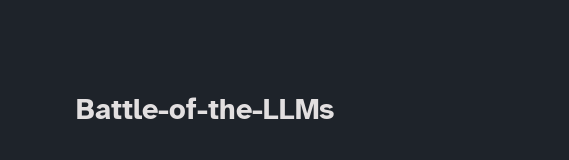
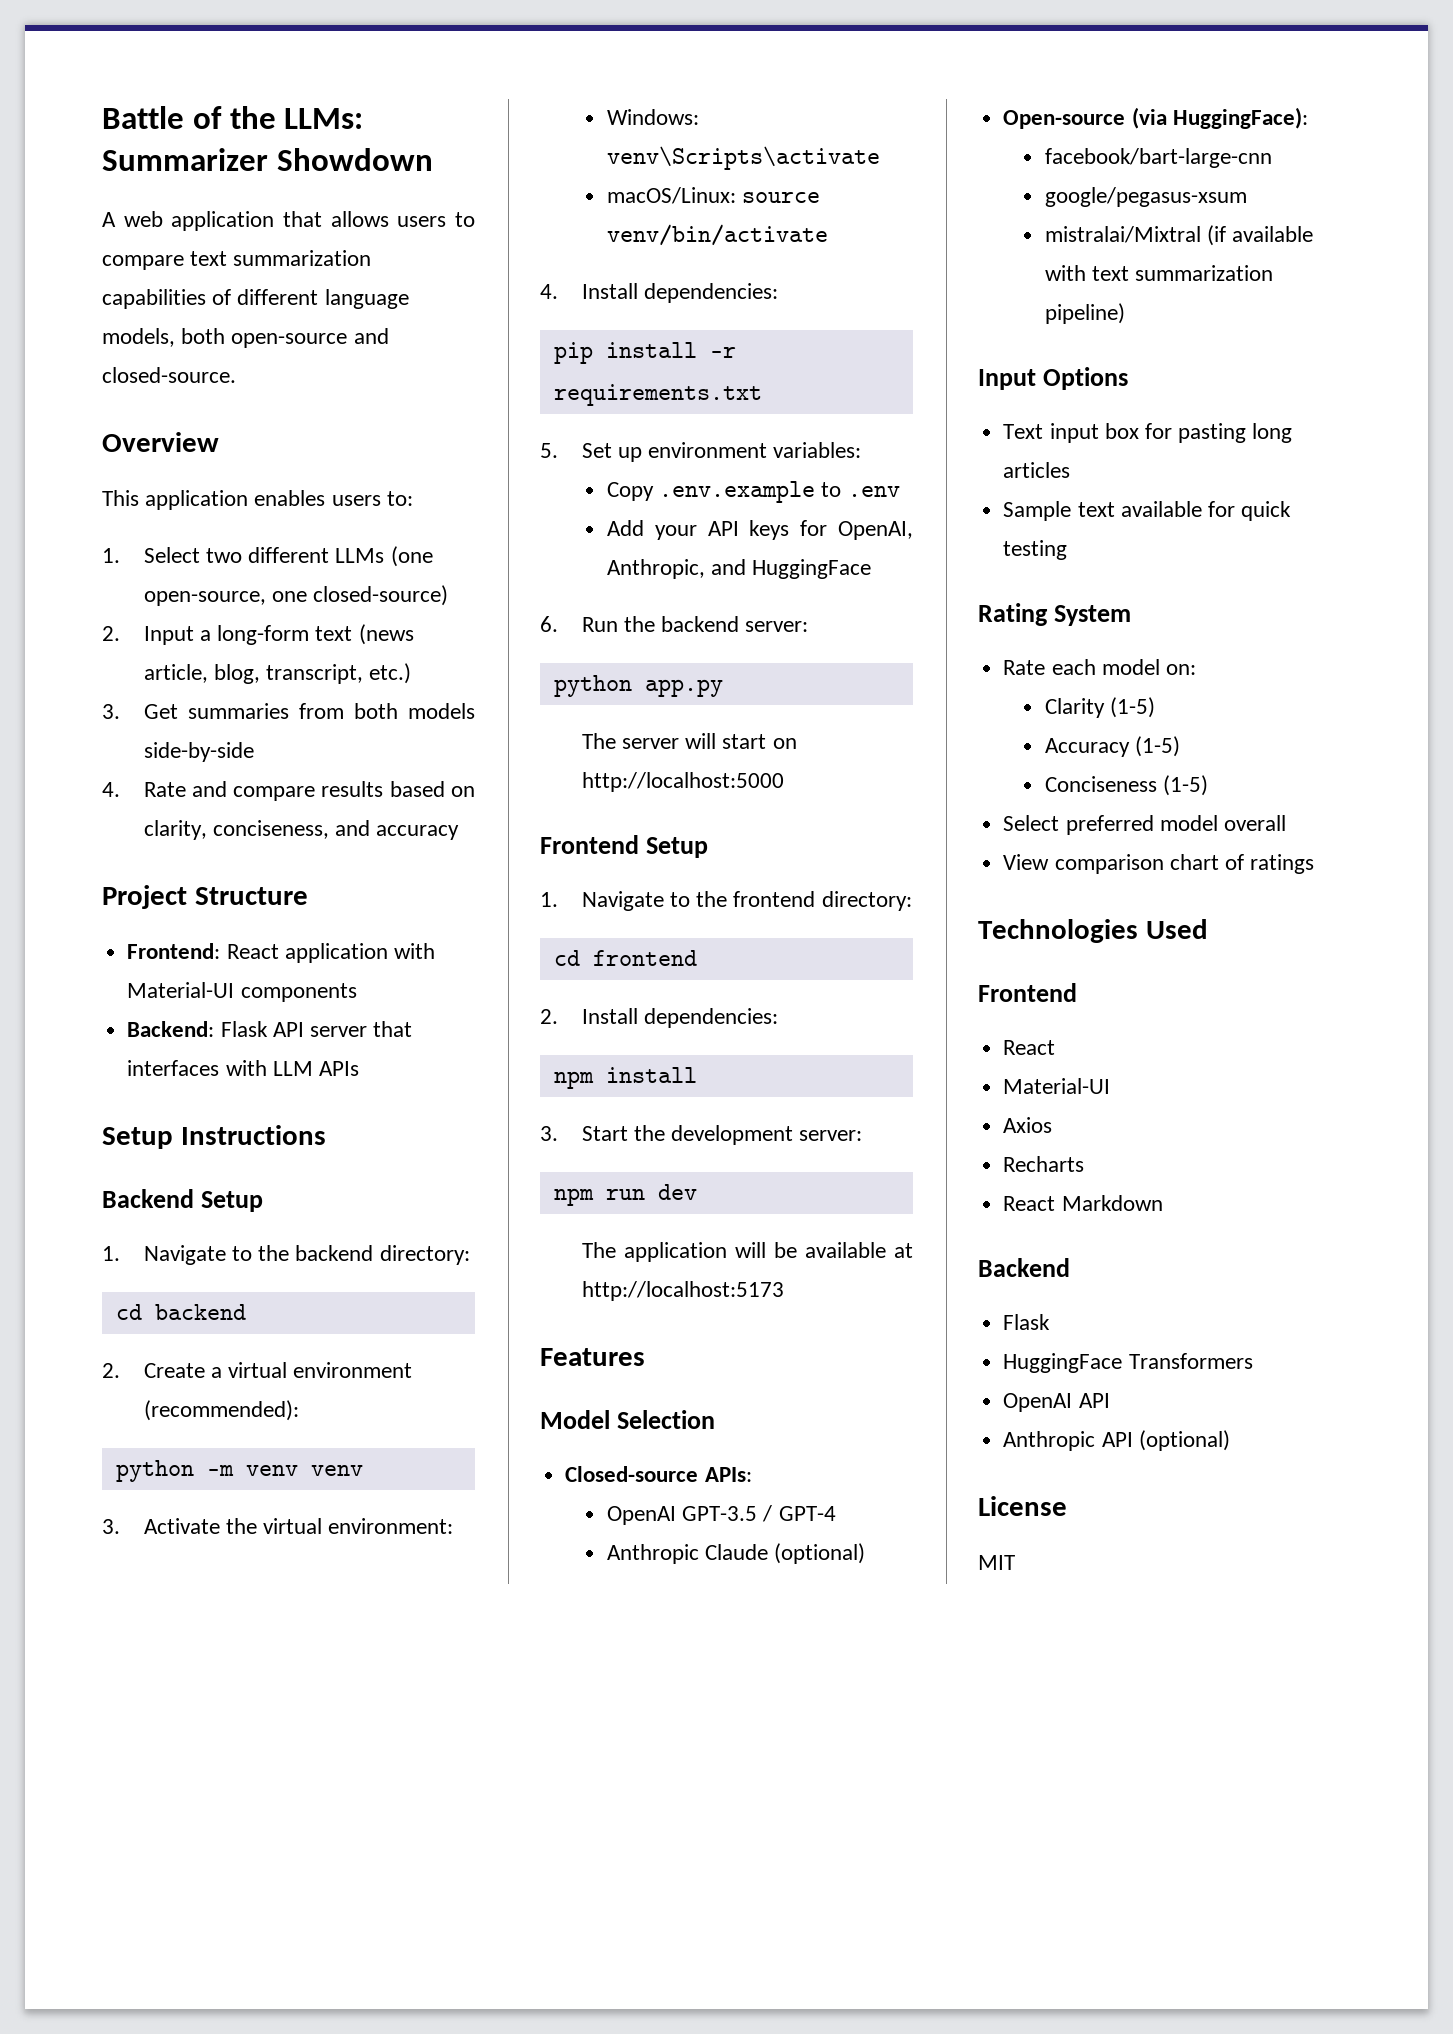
- Battle-of-the-LLMs
+ Battle of the LLMs: Summarizer Showdown
+ A web application that allows users to compare text summarization capabilities of different language models, both open-source and closed-source.
+ Overview
+ This application enables users to:
+ 1. Select two different LLMs (one open-source, one closed-source)
+ 2. Input a long-form text (news article, blog, transcript, etc.)
+ 3. Get summaries from both models side-by-side
+ 4. Rate and compare results based on clarity, conciseness, and accuracy
+ Project Structure
+ Frontend: React application with Material-UI components
+ Backend: Flask API server that interfaces with LLM APIs
+ Setup Instructions
+ Backend Setup
+ 1. Navigate to the backend directory:
+ cd backend
+ 2. Create a virtual environment (recommended):
+ python -m venv venv
+ 3. Activate the virtual environment:
+ Windows: venv\Scripts\activate
+ macOS/Linux: source venv/bin/activate
+ 4. Install dependencies:
+ pip install -r requirements.txt
+ 5. Set up environment variables:
+ Copy .env.example to .env
+ Add your API keys for OpenAI, Anthropic, and HuggingFace
+ 6. Run the backend server:
+ python app.py
+ The server will start on http://localhost:5000
+ Frontend Setup
+ 1. Navigate to the frontend directory:
+ cd frontend
+ 2. Install dependencies:
+ npm install
+ 3. Start the development server:
+ npm run dev
+ The application will be available at http://localhost:5173
+ Features
+ Model Selection
+ Closed-source APIs:
+ OpenAI GPT-3.5 / GPT-4
+ Anthropic Claude (optional)
+ Open-source (via HuggingFace):
+ facebook/bart-large-cnn
+ google/pegasus-xsum
+ mistralai/Mixtral (if available with text summarization pipeline)
+ Input Options
+ Text input box for pasting long articles
+ Sample text available for quick testing
+ Rating System
+ Rate each model on:
+ Clarity (1-5)
+ Accuracy (1-5)
+ Conciseness (1-5)
+ Select preferred model overall
+ View comparison chart of ratings
+ Technologies Used
+ Frontend
+ React
+ Material-UI
+ Axios
+ Recharts
+ React Markdown
+ Backend
+ Flask
+ HuggingFace Transformers
+ OpenAI API
+ Anthropic API (optional)
+ License
+ MIT

